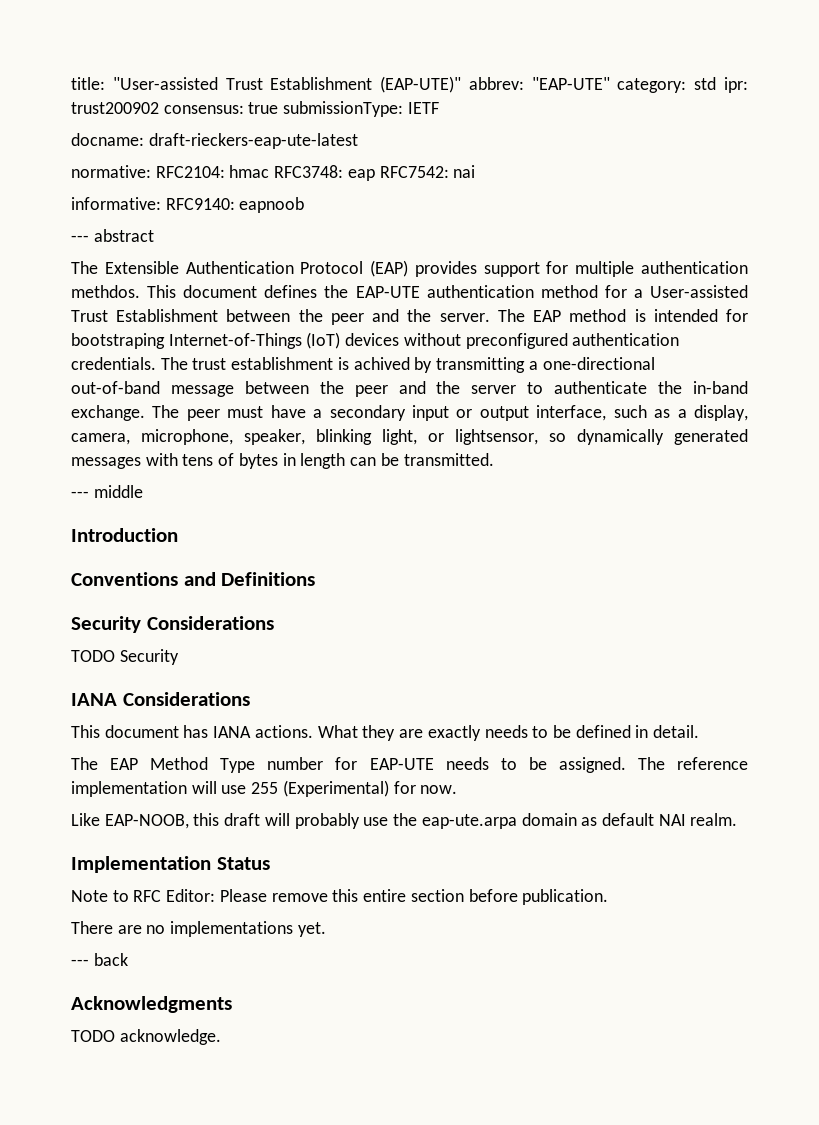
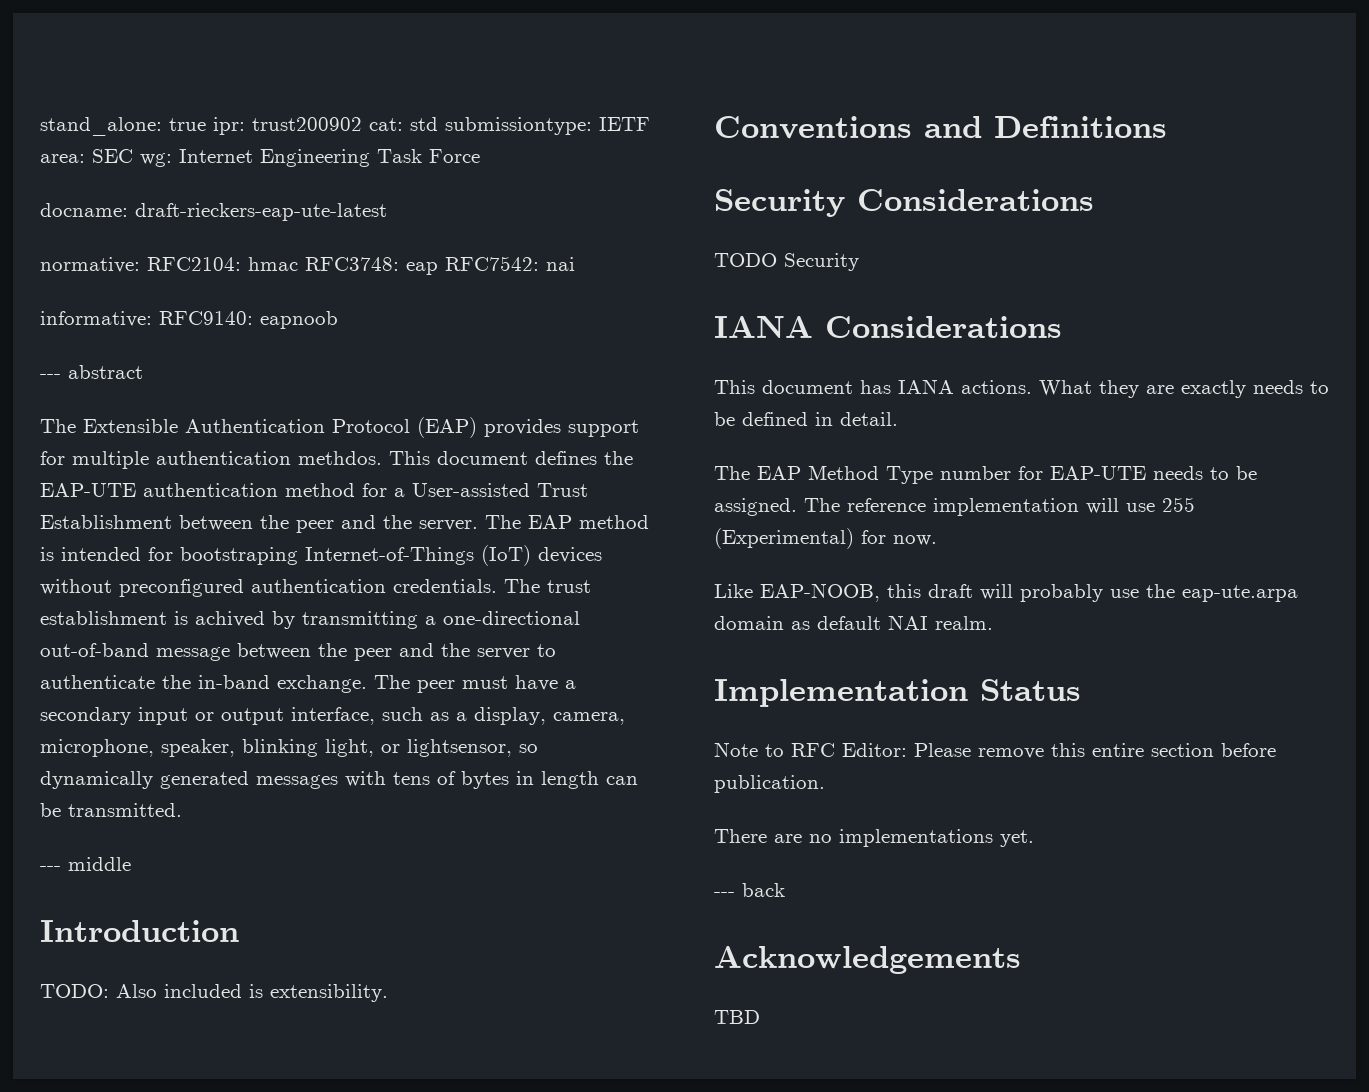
- title: "User-assisted Trust Establishment (EAP-UTE)" abbrev: "EAP-UTE" category: std ipr: trust200902 consensus: true submissionType: IETF
+ stand_alone: true ipr: trust200902 cat: std submissiontype: IETF area: SEC wg: Internet Engineering Task Force
+ TODO: Also included is extensibility.
- Acknowledgments
- TODO acknowledge.
+ Acknowledgements
+ TBD

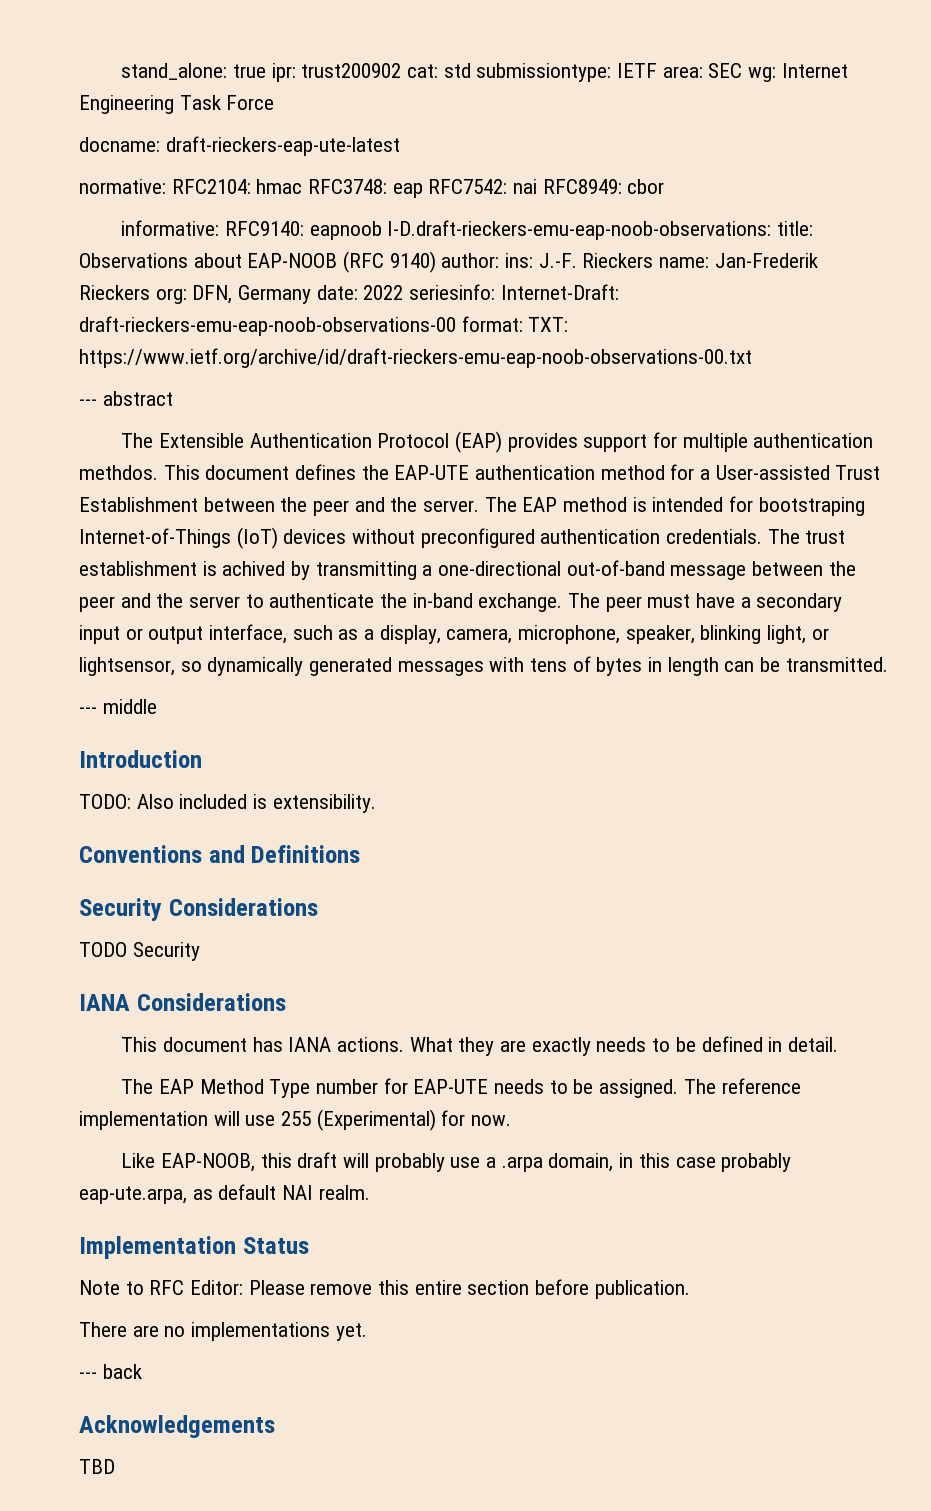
- normative: RFC2104: hmac RFC3748: eap RFC7542: nai
+ normative: RFC2104: hmac RFC3748: eap RFC7542: nai RFC8949: cbor
- informative: RFC9140: eapnoob
+ informative: RFC9140: eapnoob I-D.draft-rieckers-emu-eap-noob-observations: title: Observations about EAP-NOOB (RFC 9140) author: ins: J.-F. Rieckers name: Jan-Frederik Rieckers org: DFN, Germany date: 2022 seriesinfo: Internet-Draft: draft-rieckers-emu-eap-noob-observations-00 format: TXT: https://www.ietf.org/archive/id/draft-rieckers-emu-eap-noob-observations-00.txt
- Like EAP-NOOB, this draft will probably use the eap-ute.arpa domain as default NAI realm.
+ Like EAP-NOOB, this draft will probably use a .arpa domain, in this case probably eap-ute.arpa, as default NAI realm.

